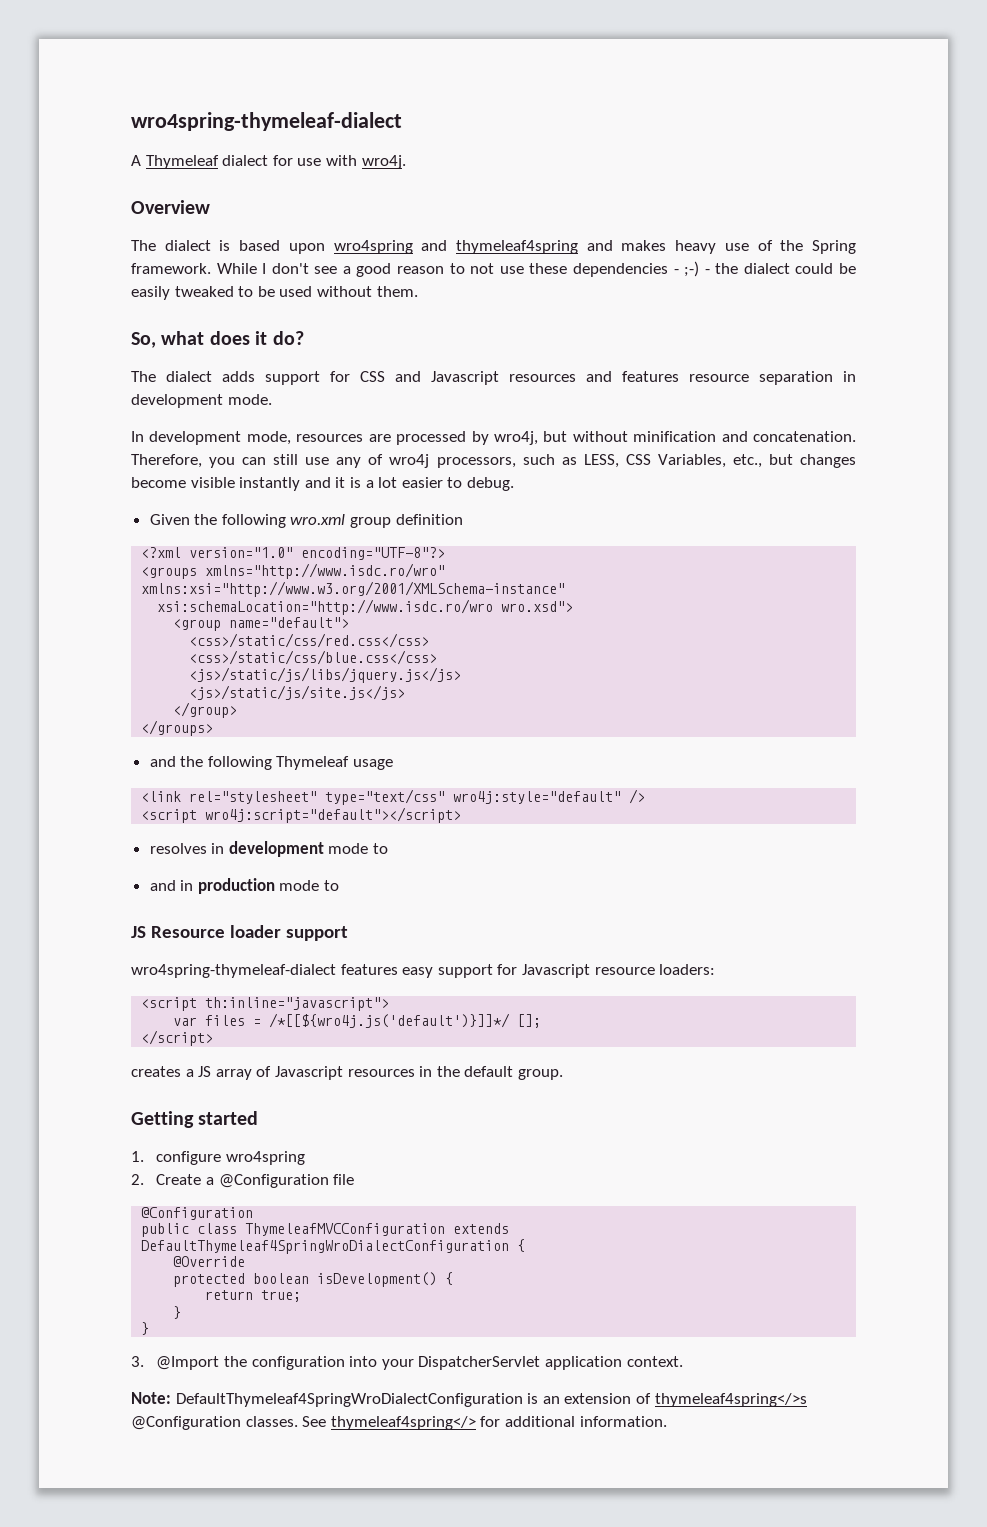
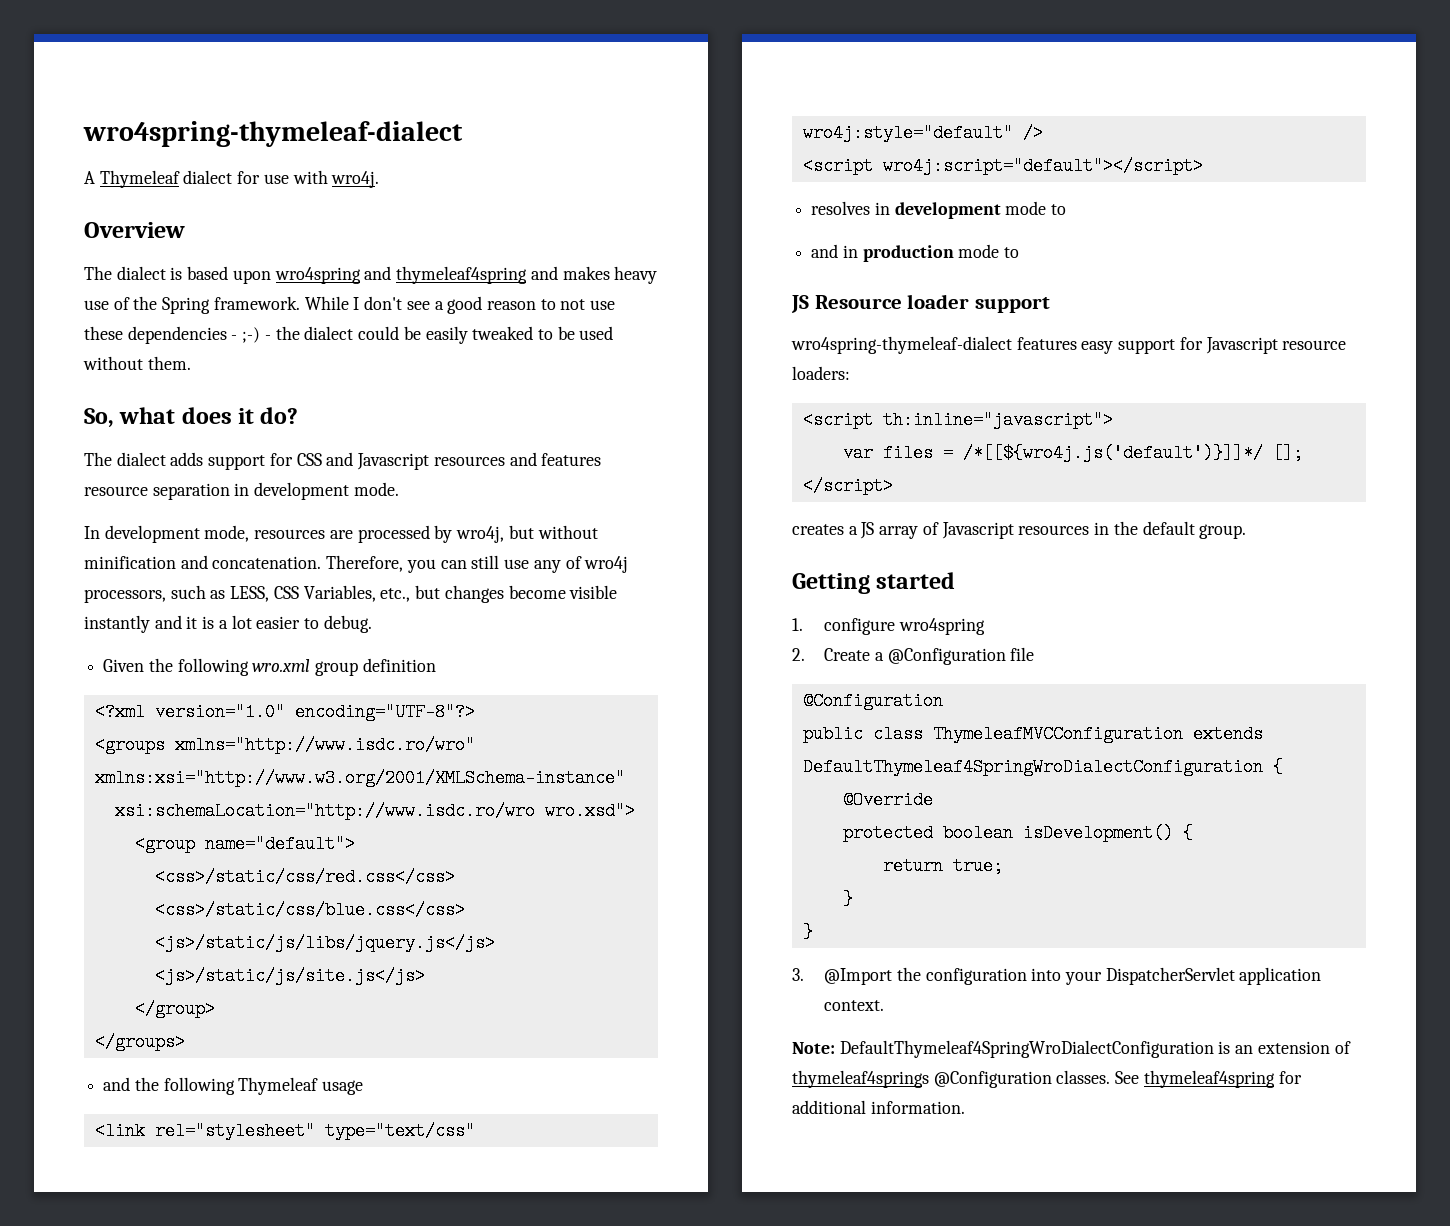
- Note: DefaultThymeleaf4SpringWroDialectConfiguration is an extension of thymeleaf4spring</>s @Configuration classes.
+ Note: DefaultThymeleaf4SpringWroDialectConfiguration is an extension of thymeleaf4springs @Configuration classes.
- See thymeleaf4spring</> for additional information.
+ See thymeleaf4spring for additional information.

